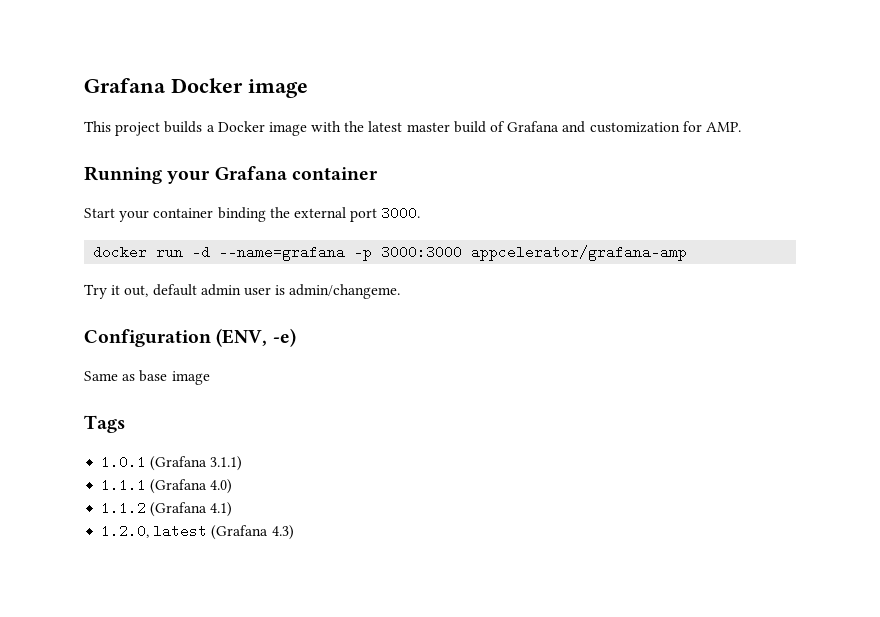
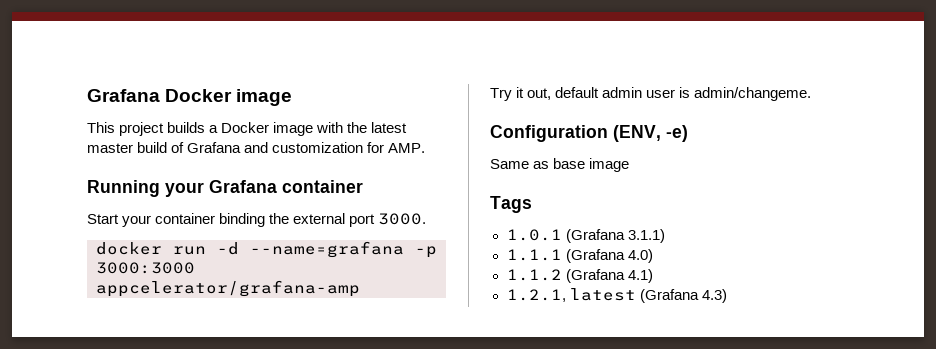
- 1.2.0, latest (Grafana 4.3)
+ 1.2.1, latest (Grafana 4.3)

